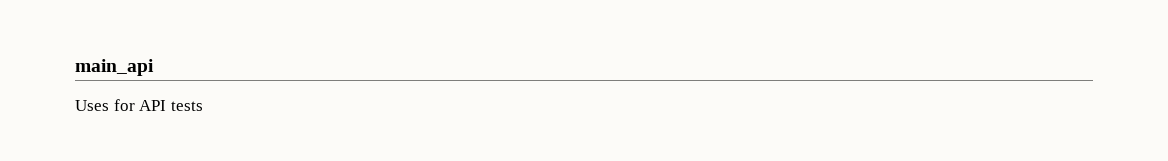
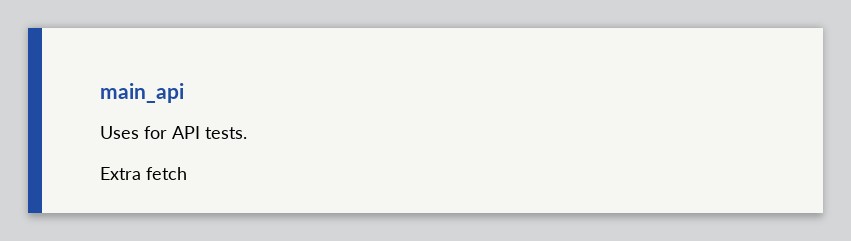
- Uses for API tests
+ Uses for API tests.
+ Extra fetch

